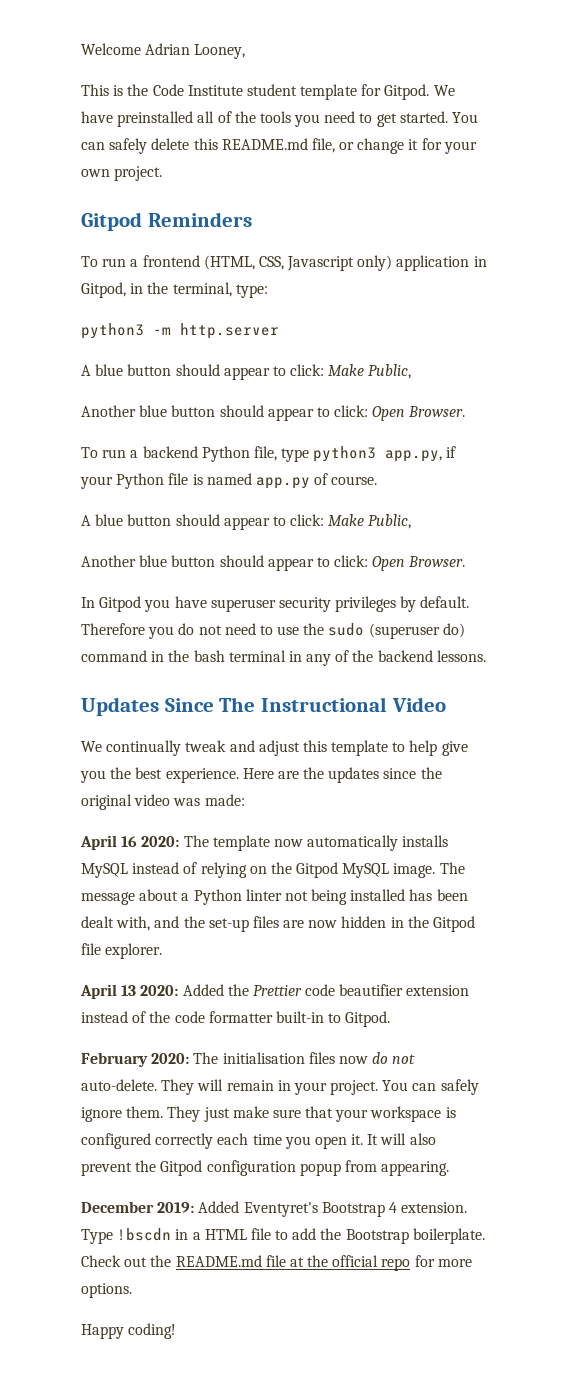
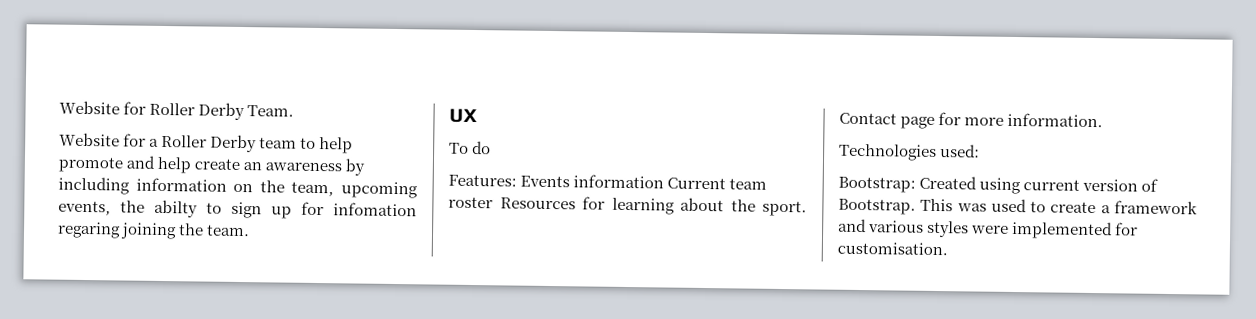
- Welcome Adrian Looney,
- This is the Code Institute student template for Gitpod. We have preinstalled all of the tools you need to get started. You can safely delete this README.md file, or change it for your own project.
- Gitpod Reminders
- To run a frontend (HTML, CSS, Javascript only) application in Gitpod, in the terminal, type:
- python3 -m http.server
- A blue button should appear to click: Make Public,
- Another blue button should appear to click: Open Browser.
- To run a backend Python file, type python3 app.py, if your Python file is named app.py of course.
- A blue button should appear to click: Make Public,
- Another blue button should appear to click: Open Browser.
- In Gitpod you have superuser security privileges by default. Therefore you do not need to use the sudo (superuser do) command in the bash terminal in any of the backend lessons.
- Updates Since The Instructional Video
- We continually tweak and adjust this template to help give you the best experience. Here are the updates since the original video was made:
- April 16 2020: The template now automatically installs MySQL instead of relying on the Gitpod MySQL image. The message about a Python linter not being installed has been dealt with, and the set-up files are now hidden in the Gitpod file explorer.
- April 13 2020: Added the Prettier code beautifier extension instead of the code formatter built-in to Gitpod.
- February 2020: The initialisation files now do not auto-delete. They will remain in your project. You can safely ignore them. They just make sure that your workspace is configured correctly each time you open it. It will also prevent the Gitpod configuration popup from appearing.
- December 2019: Added Eventyret's Bootstrap 4 extension. Type !bscdn in a HTML file to add the Bootstrap boilerplate. Check out the README.md file at the official repo for more options.
- Happy coding!
+ Website for Roller Derby Team.
+ Website for a Roller Derby team to help promote and help create an awareness by including information on the team, upcoming events, the abilty to sign up for infomation regaring joining the team.
+ UX
+ To do
+ Features: Events information Current team roster Resources for learning about the sport. Contact page for more information.
+ Technologies used:
+ Bootstrap: Created using current version of Bootstrap. This was used to create a framework and various styles were implemented for customisation.

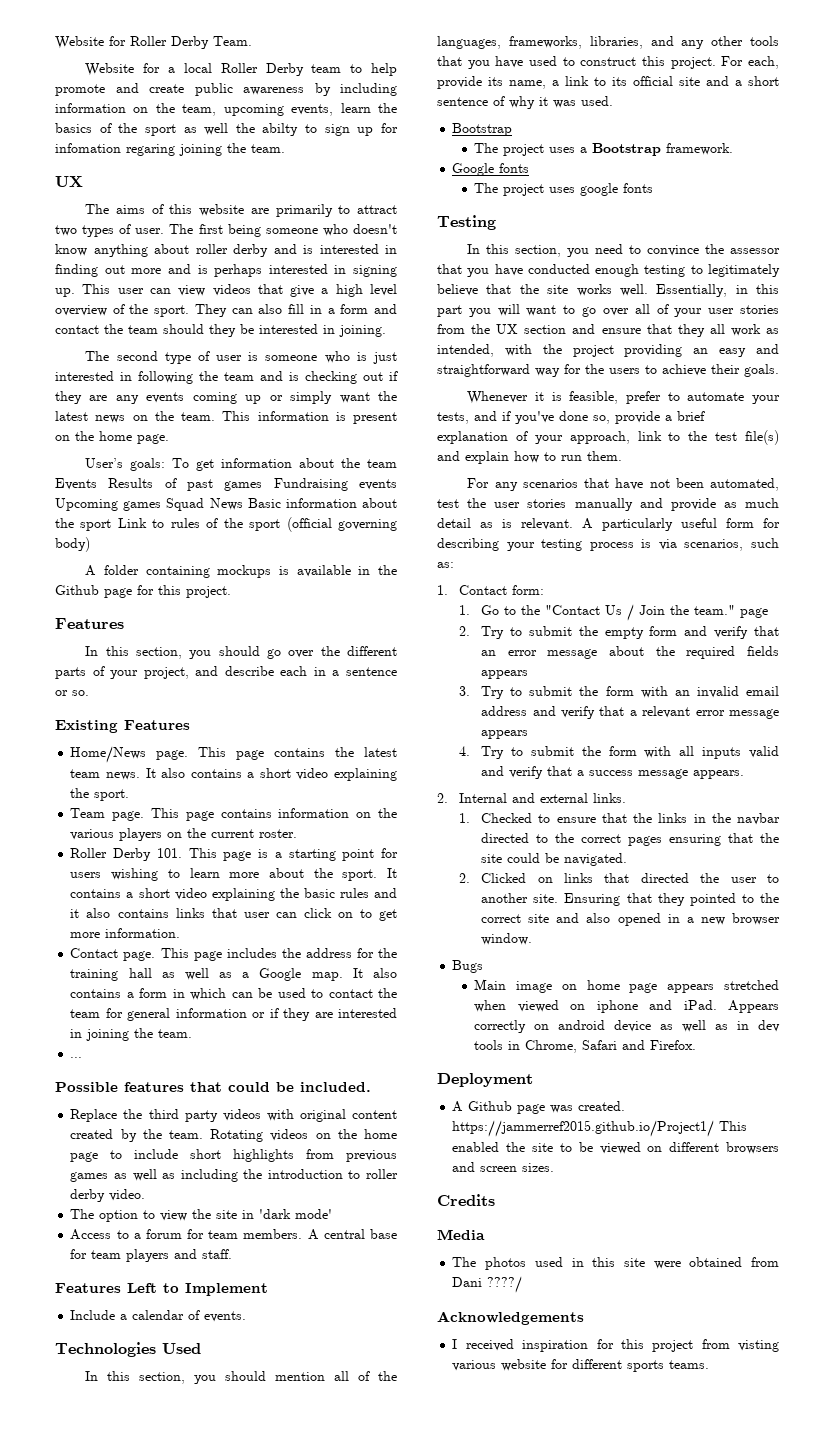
- Website for a Roller Derby team to help promote and help create an awareness by including information on the team, upcoming events, the abilty to sign up for infomation regaring joining the team.
+ Website for a local Roller Derby team to help promote and create public awareness by including information on the team, upcoming events, learn the basics of the sport as well the abilty to sign up for infomation regaring joining the team.
- To do
- Features: Events information Current team roster Resources for learning about the sport. Contact page for more information.
- Technologies used:
- Bootstrap: Created using current version of Bootstrap. This was used to create a framework and various styles were implemented for customisation.
+ The aims of this website are primarily to attract two types of user. The first being someone who doesn't know anything about roller derby and is interested in finding out more and is perhaps interested in signing up. This user can view videos that give a high level overview of the sport. They can also fill in a form and contact the team should they be interested in joining.
+ The second type of user is someone who is just interested in following the team and is checking out if they are any events coming up or simply want the latest news on the team. This information is present on the home page.
+ User’s goals: To get information about the team Events Results of past games Fundraising events Upcoming games Squad News Basic information about the sport Link to rules of the sport (official governing body)
+ A folder containing mockups is available in the Github page for this project.
+ Features
+ In this section, you should go over the different parts of your project, and describe each in a sentence or so.
+ Existing Features
+ Home/News page. This page contains the latest team news. It also contains a short video explaining the sport.
+ Team page. This page contains information on the various players on the current roster.
+ Roller Derby 101. This page is a starting point for users wishing to learn more about the sport. It contains a short video explaining the basic rules and it also contains links that user can click on to get more information.
+ Contact page. This page includes the address for the training hall as well as a Google map. It also contains a form in which can be used to contact the team for general information or if they are interested in joining the team.
+ ...
+ Possible features that could be included.
+ Replace the third party videos with original content created by the team. Rotating videos on the home page to include short highlights from previous games as well as including the introduction to roller derby video.
+ The option to view the site in 'dark mode'
+ Access to a forum for team members. A central base for team players and staff.
+ Features Left to Implement
+ Include a calendar of events.
+ Technologies Used
+ In this section, you should mention all of the languages, frameworks, libraries, and any other tools that you have used to construct this project. For each, provide its name, a link to its official site and a short sentence of why it was used.
+ Bootstrap
+ The project uses a Bootstrap framework.
+ Google fonts
+ The project uses google fonts
+ Testing
+ In this section, you need to convince the assessor that you have conducted enough testing to legitimately believe that the site works well. Essentially, in this part you will want to go over all of your user stories from the UX section and ensure that they all work as intended, with the project providing an easy and straightforward way for the users to achieve their goals.
+ Whenever it is feasible, prefer to automate your tests, and if you've done so, provide a brief explanation of your approach, link to the test file(s) and explain how to run them.
+ For any scenarios that have not been automated, test the user stories manually and provide as much detail as is relevant. A particularly useful form for describing your testing process is via scenarios, such as:
+ 1. Contact form:
+ 1. Go to the "Contact Us / Join the team." page
+ 2. Try to submit the empty form and verify that an error message about the required fields appears
+ 3. Try to submit the form with an invalid email address and verify that a relevant error message appears
+ 4. Try to submit the form with all inputs valid and verify that a success message appears.
+ 2. Internal and external links.
+ 1. Checked to ensure that the links in the navbar directed to the correct pages ensuring that the site could be navigated.
+ 2. Clicked on links that directed the user to another site. Ensuring that they pointed to the correct site and also opened in a new browser window.
+ Bugs
+ Main image on home page appears stretched when viewed on iphone and iPad. Appears correctly on android device as well as in dev tools in Chrome, Safari and Firefox.
+ Deployment
+ A Github page was created. https://jammerref2015.github.io/Project1/ This enabled the site to be viewed on different browsers and screen sizes.
+ Credits
+ Media
+ The photos used in this site were obtained from Dani ????/
+ Acknowledgements
+ I received inspiration for this project from visting various website for different sports teams.

